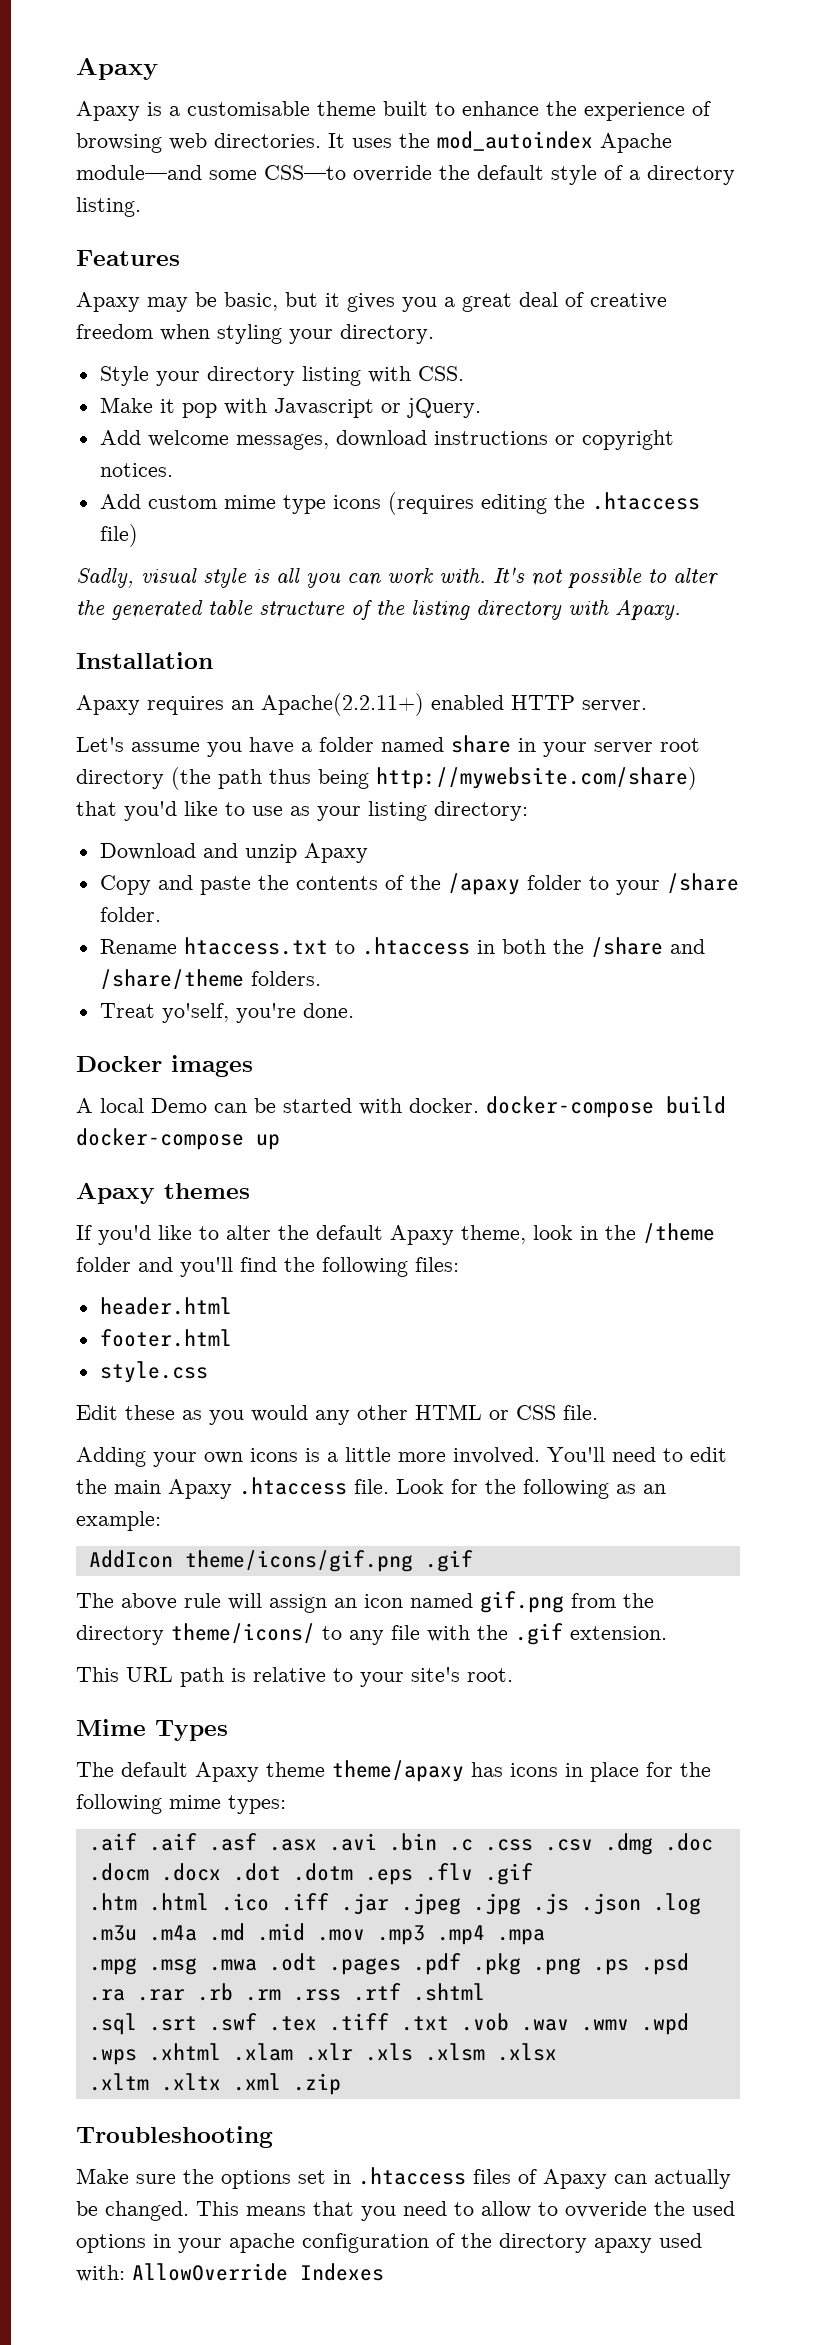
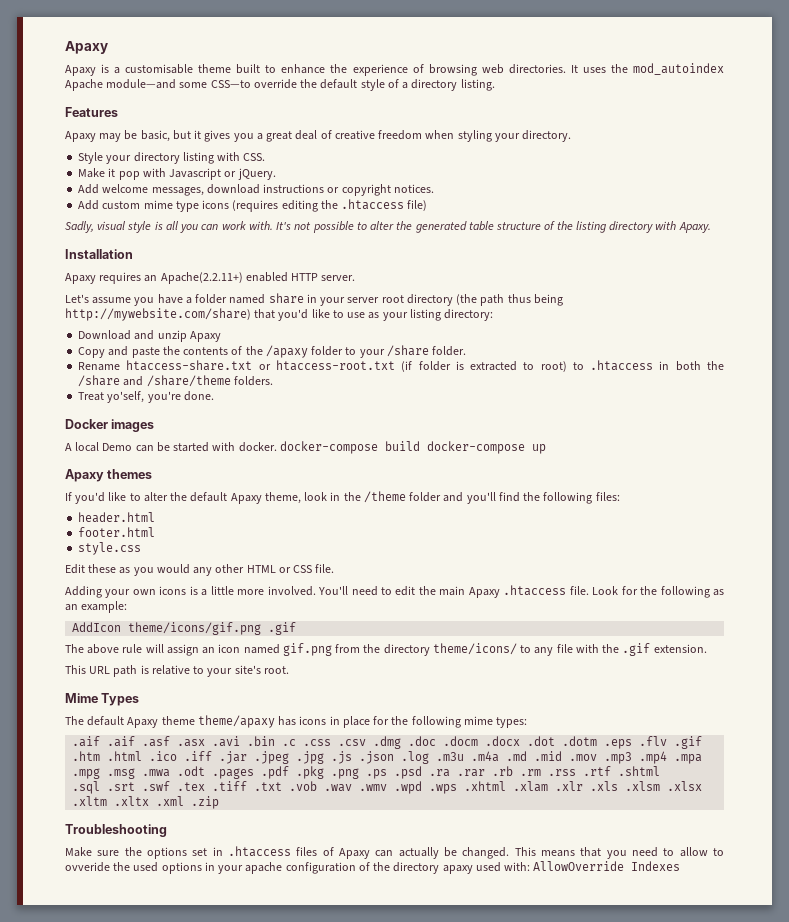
- Rename htaccess.txt to .htaccess in both the /share and /share/theme folders.
+ Rename htaccess-share.txt or htaccess-root.txt (if folder is extracted to root) to .htaccess in both the /share and /share/theme folders.

